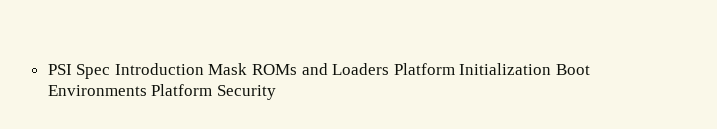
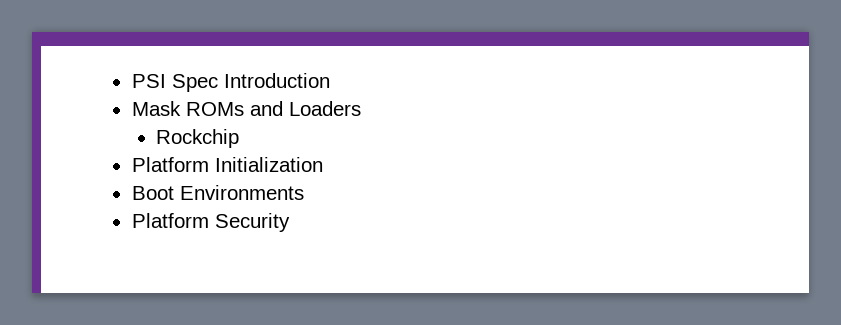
- PSI Spec Introduction Mask ROMs and Loaders Platform Initialization Boot Environments Platform Security
+ PSI Spec Introduction
+ Mask ROMs and Loaders
+ Rockchip
+ Platform Initialization
+ Boot Environments
+ Platform Security

